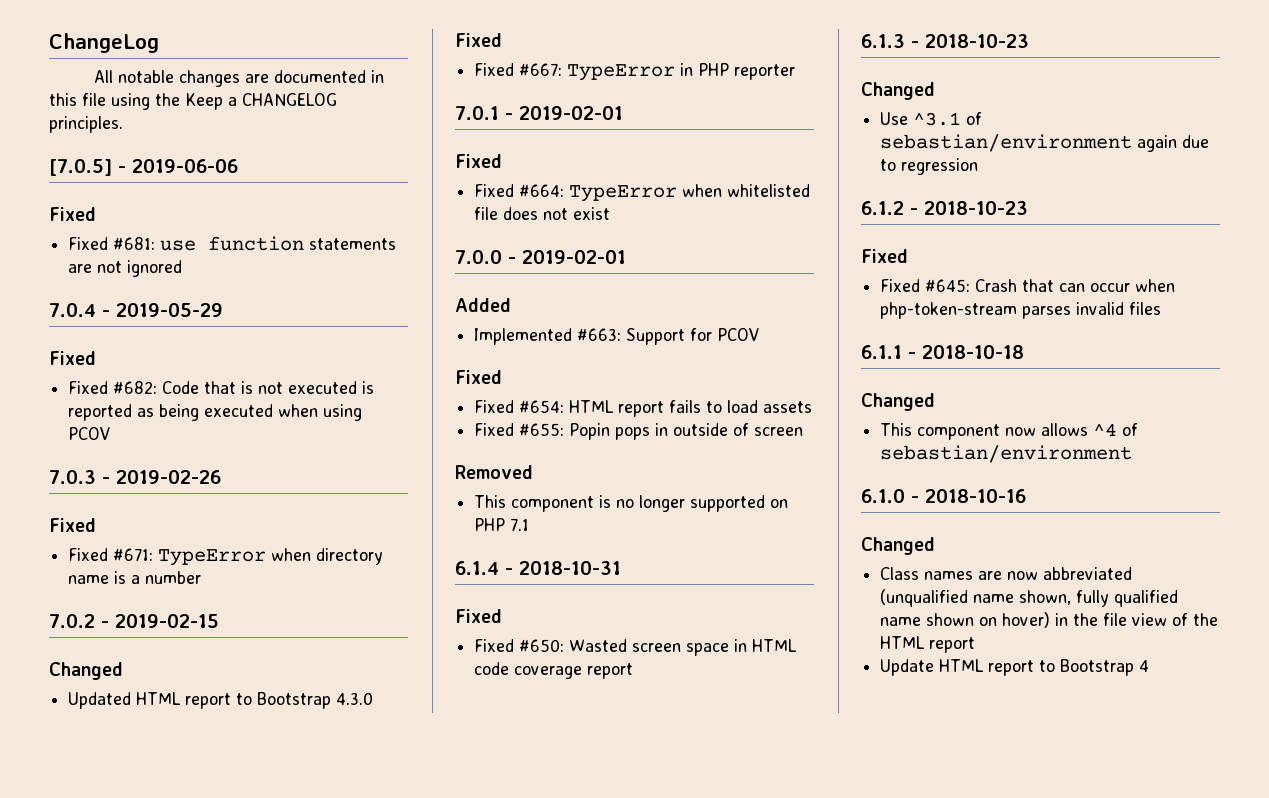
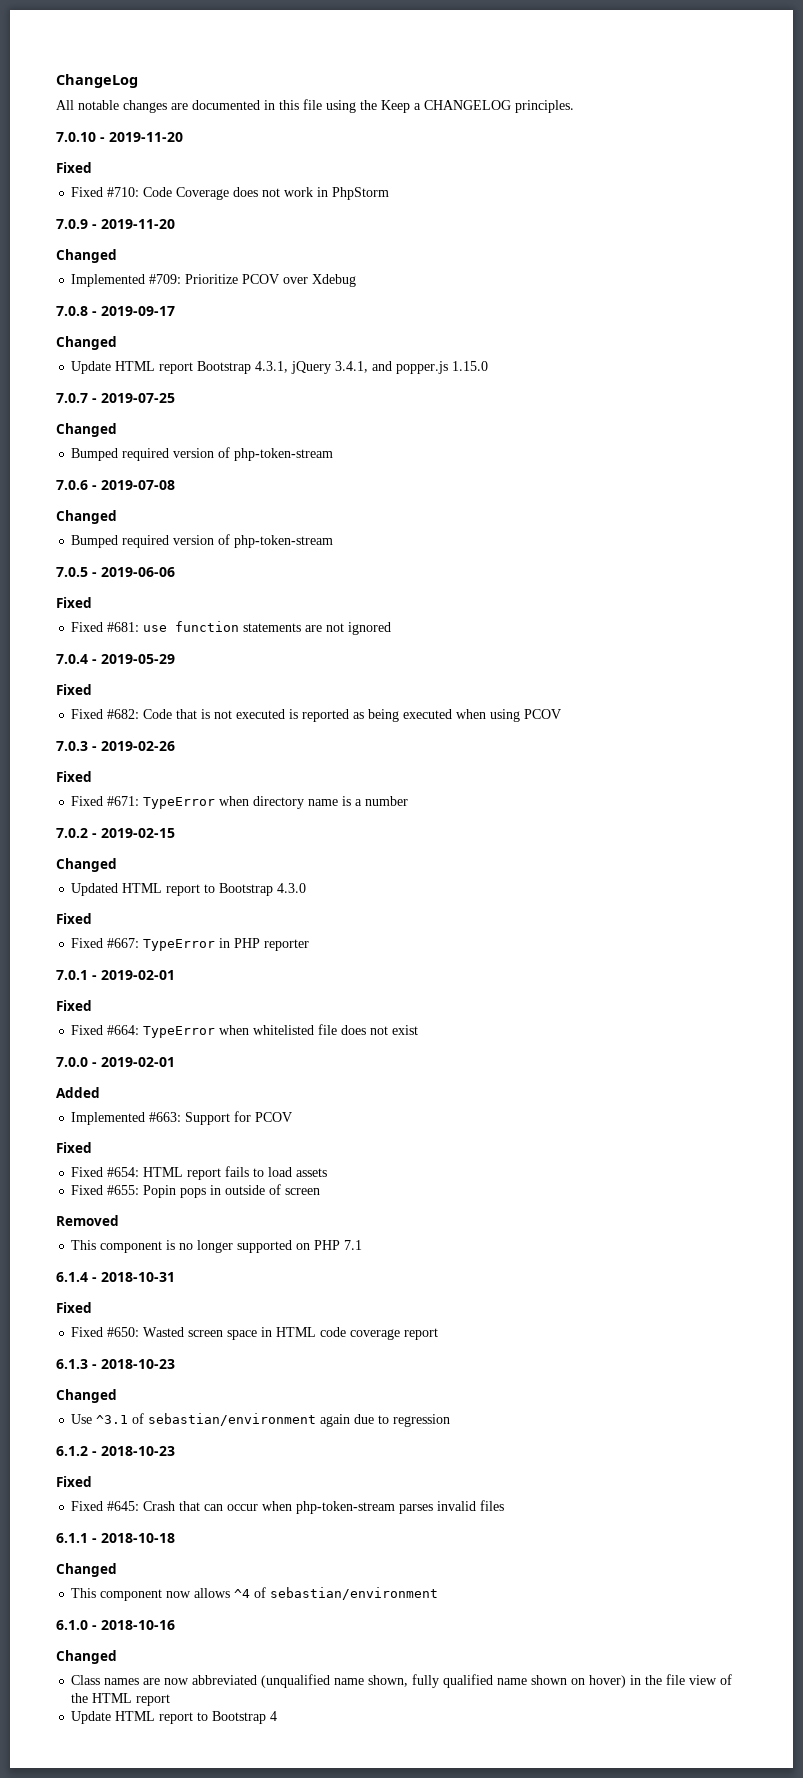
- [7.0.5] - 2019-06-06
+ 7.0.10 - 2019-11-20
+ Fixed
+ Fixed #710: Code Coverage does not work in PhpStorm
+ 7.0.9 - 2019-11-20
+ Changed
+ Implemented #709: Prioritize PCOV over Xdebug
+ 7.0.8 - 2019-09-17
+ Changed
+ Update HTML report Bootstrap 4.3.1, jQuery 3.4.1, and popper.js 1.15.0
+ 7.0.7 - 2019-07-25
+ Changed
+ Bumped required version of php-token-stream
+ 7.0.6 - 2019-07-08
+ Changed
+ Bumped required version of php-token-stream
+ 7.0.5 - 2019-06-06

